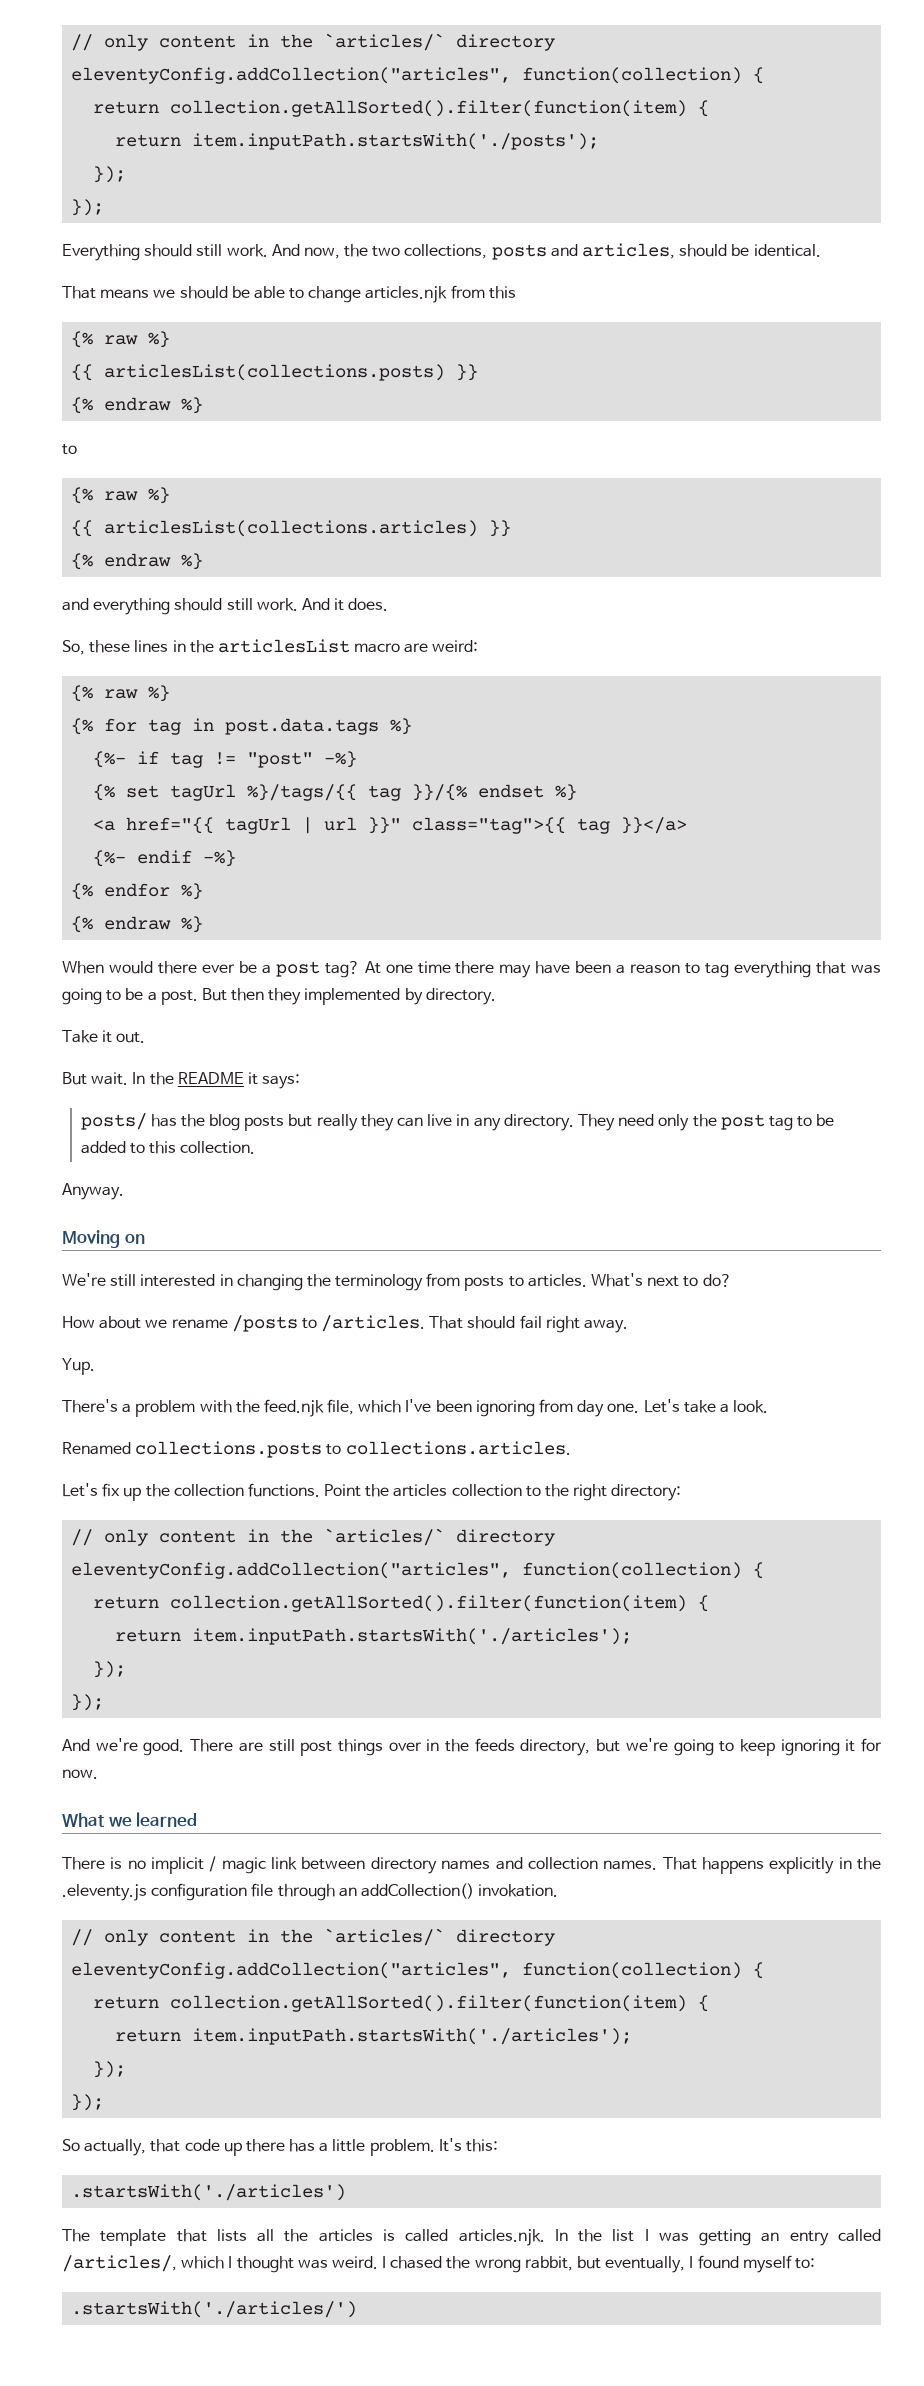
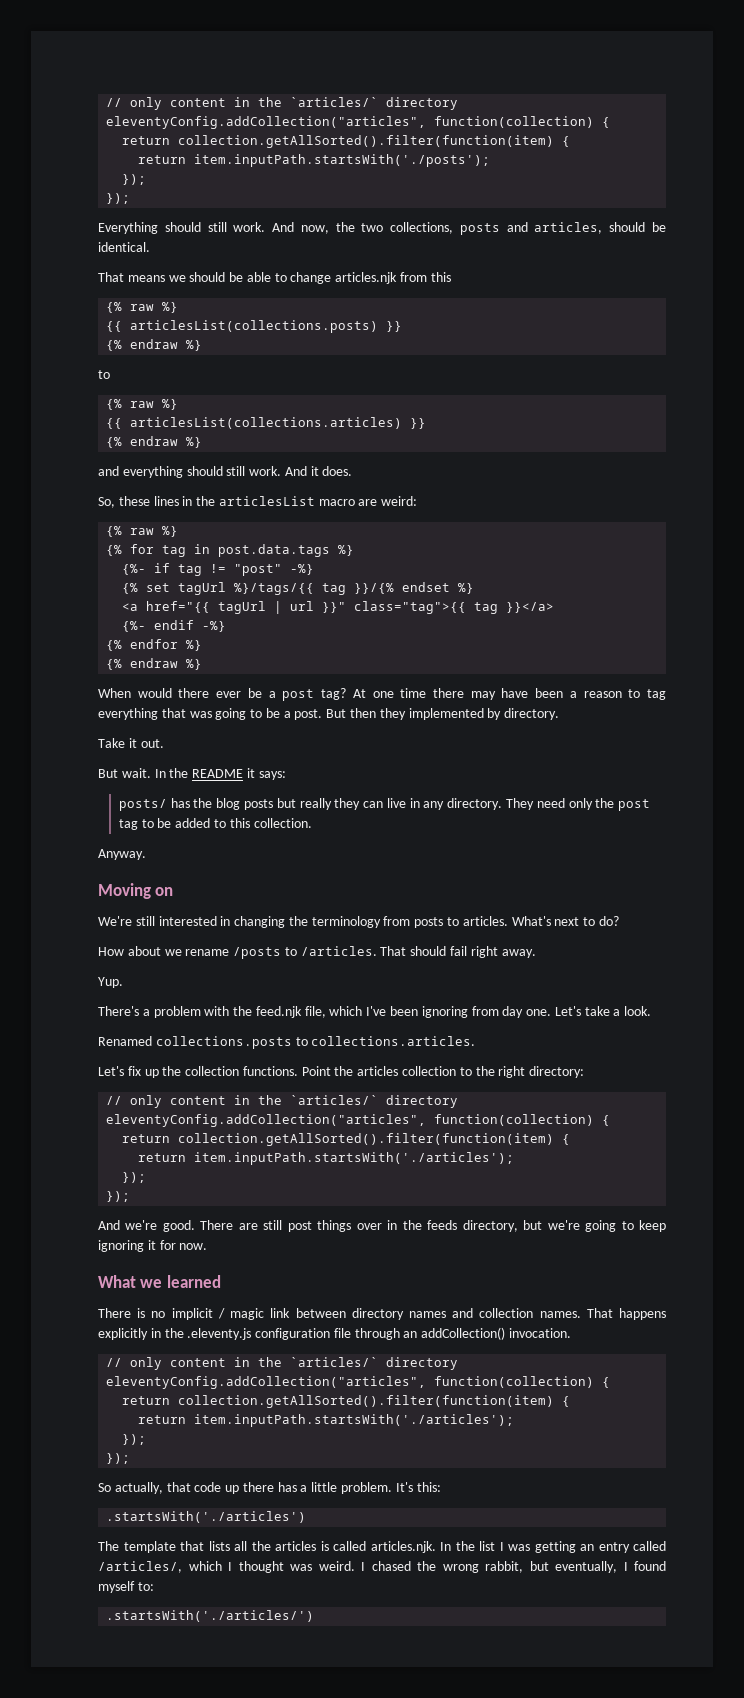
- That happens explicitly in the .eleventy.js configuration file through an addCollection() invokation.
+ That happens explicitly in the .eleventy.js configuration file through an addCollection() invocation.

